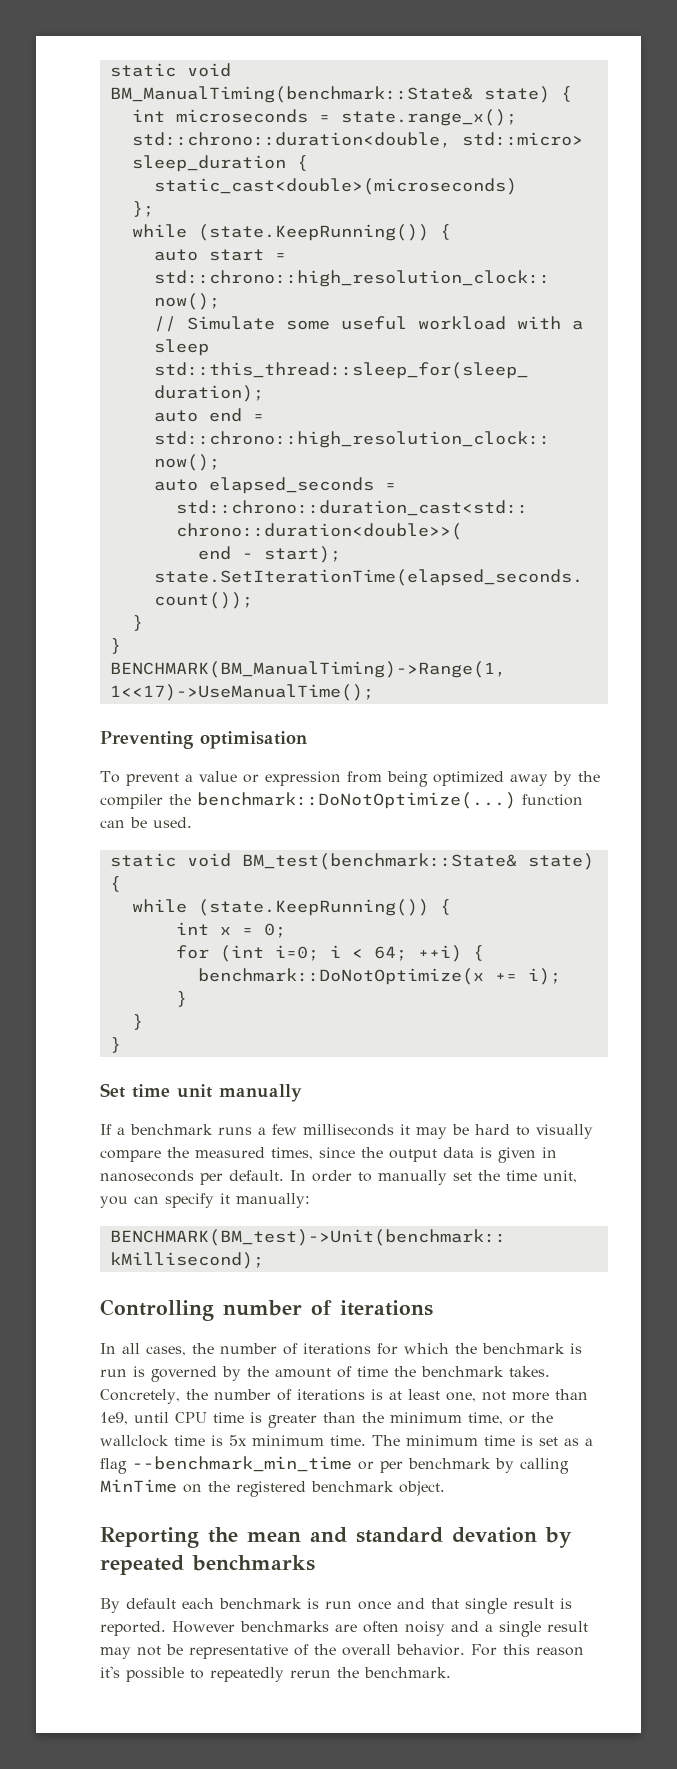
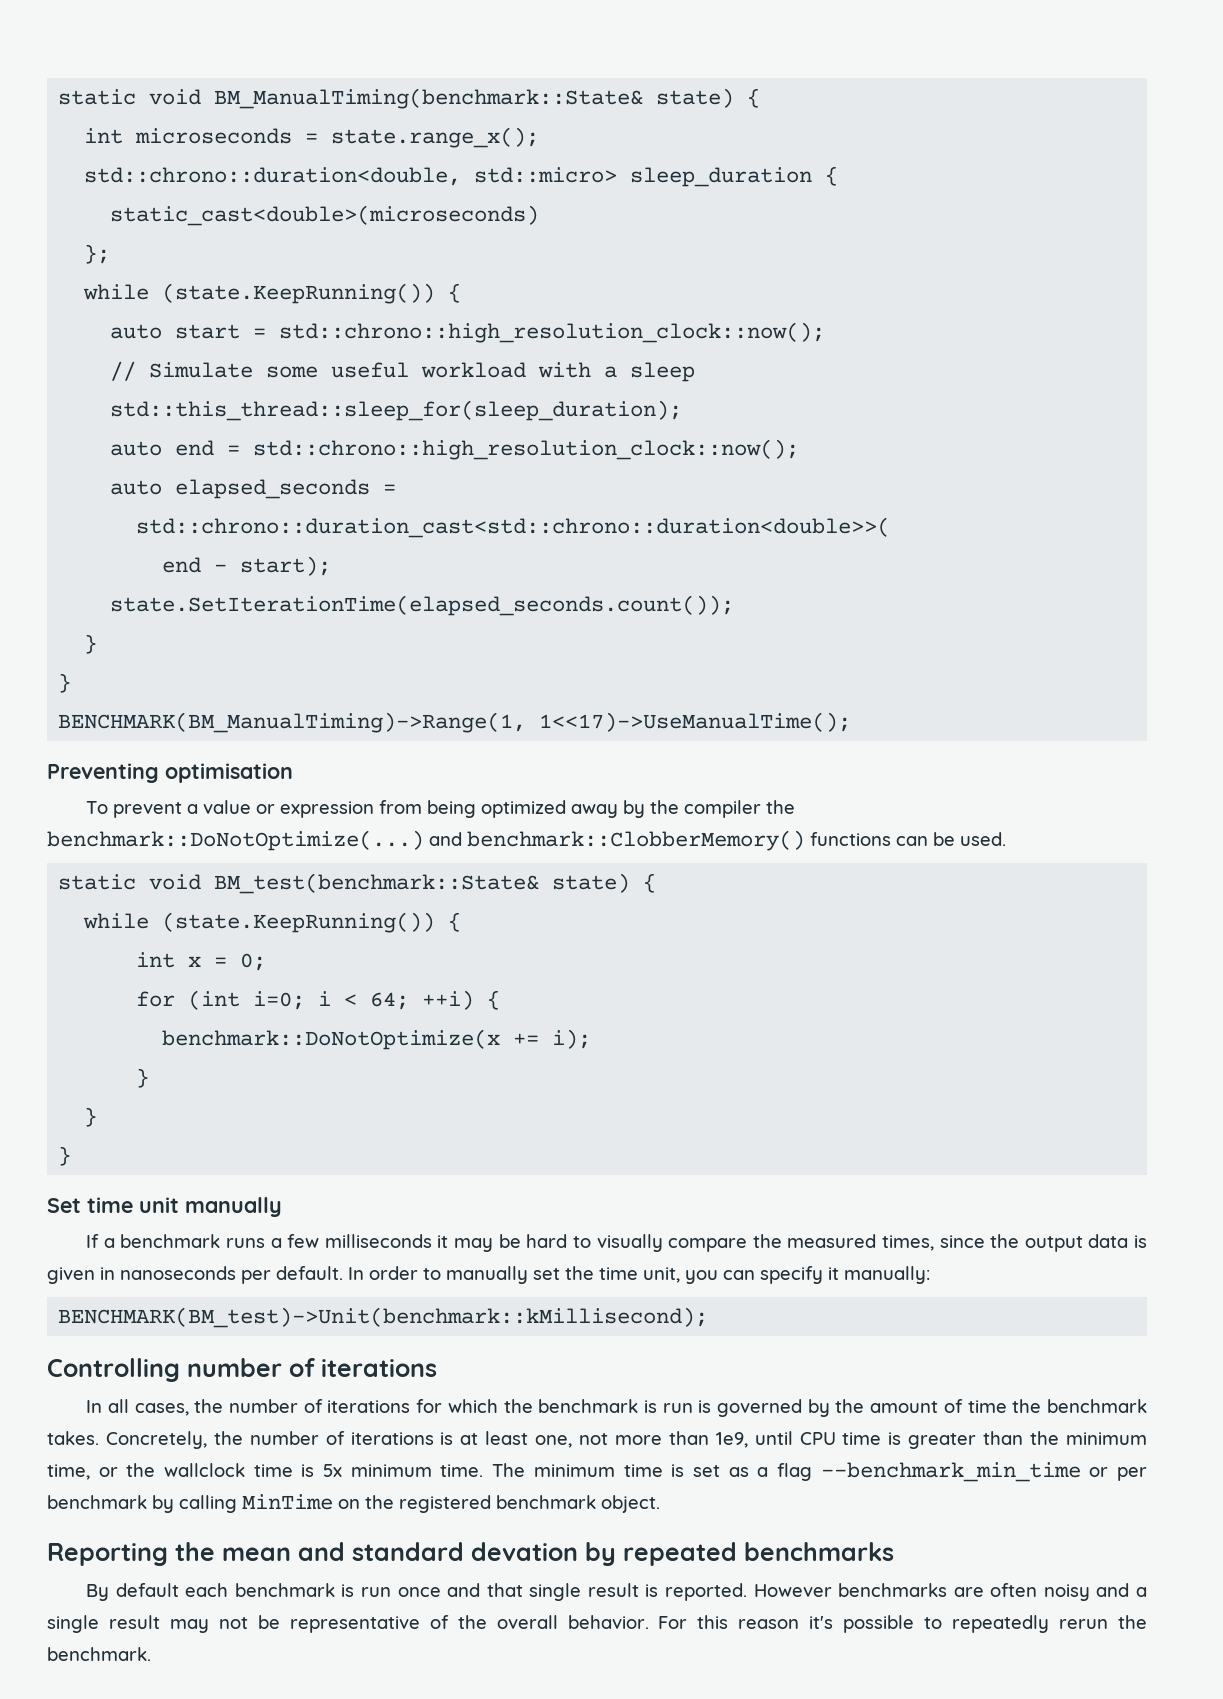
- To prevent a value or expression from being optimized away by the compiler the benchmark::DoNotOptimize(...) function can be used.
+ To prevent a value or expression from being optimized away by the compiler the benchmark::DoNotOptimize(...) and benchmark::ClobberMemory() functions can be used.

